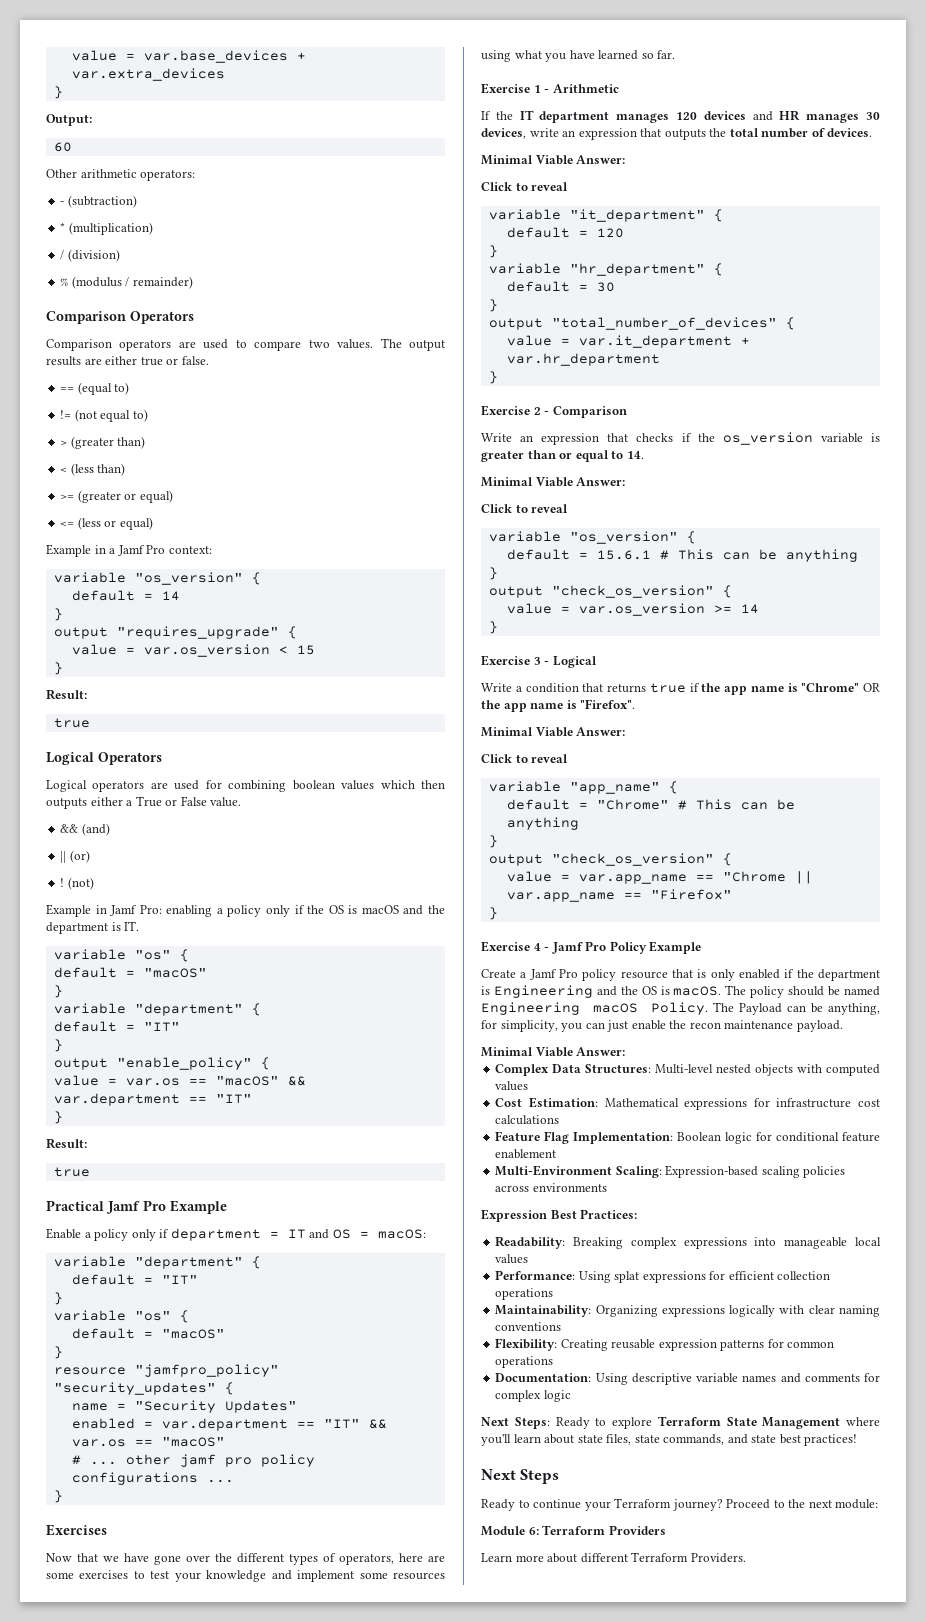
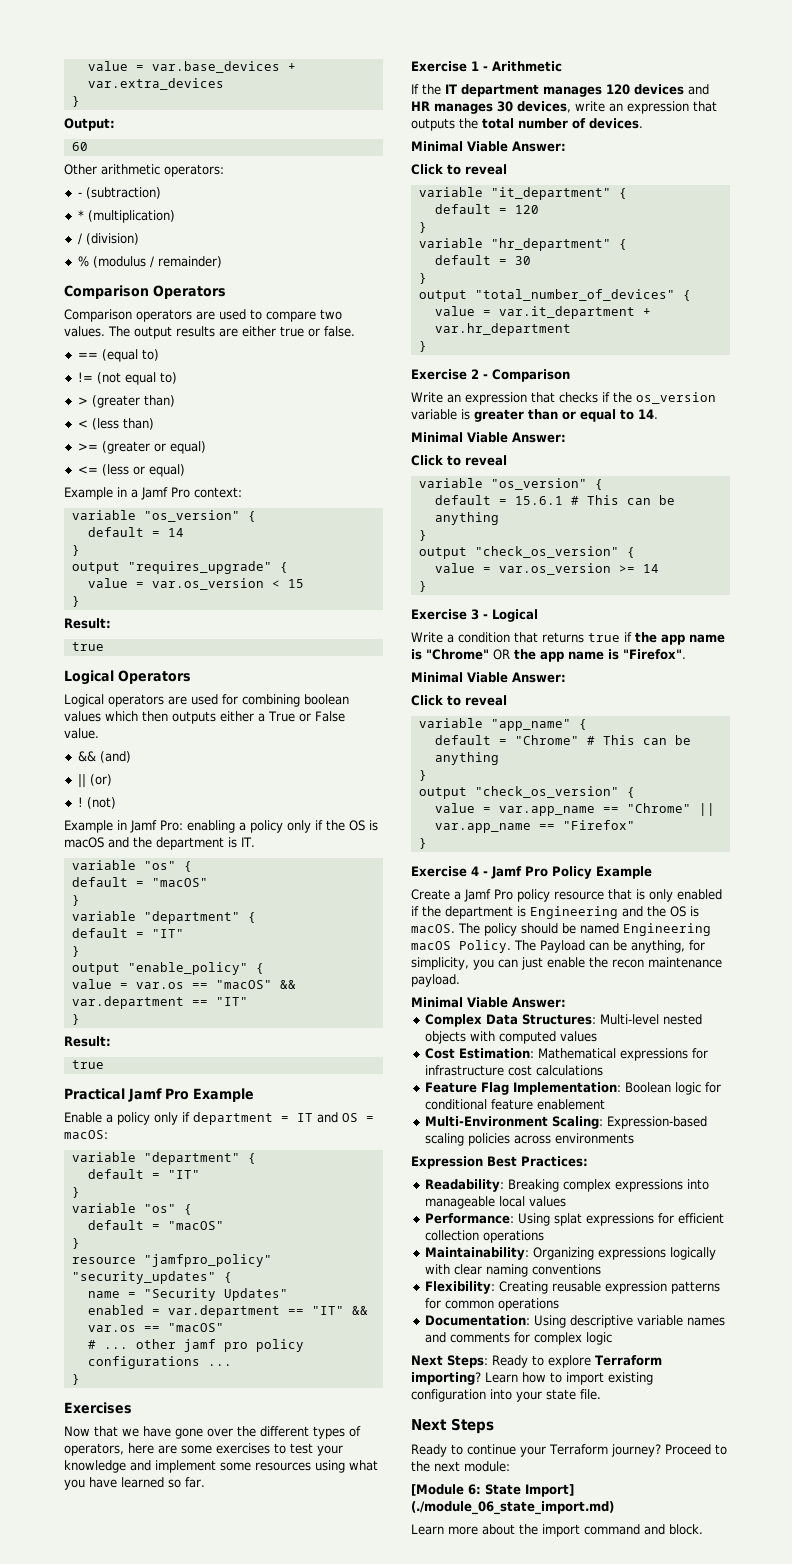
- value = var.app_name == "Chrome || var.app_name == "Firefox"
+ value = var.app_name == "Chrome" || var.app_name == "Firefox"
- Next Steps: Ready to explore Terraform State Management where you'll learn about state files, state commands, and state best practices!
+ Next Steps: Ready to explore Terraform importing? Learn how to import existing configuration into your state file.
- Module 6: Terraform Providers
- Learn more about different Terraform Providers.
+ [Module 6: State Import] (./module_06_state_import.md)
+ Learn more about the import command and block.

